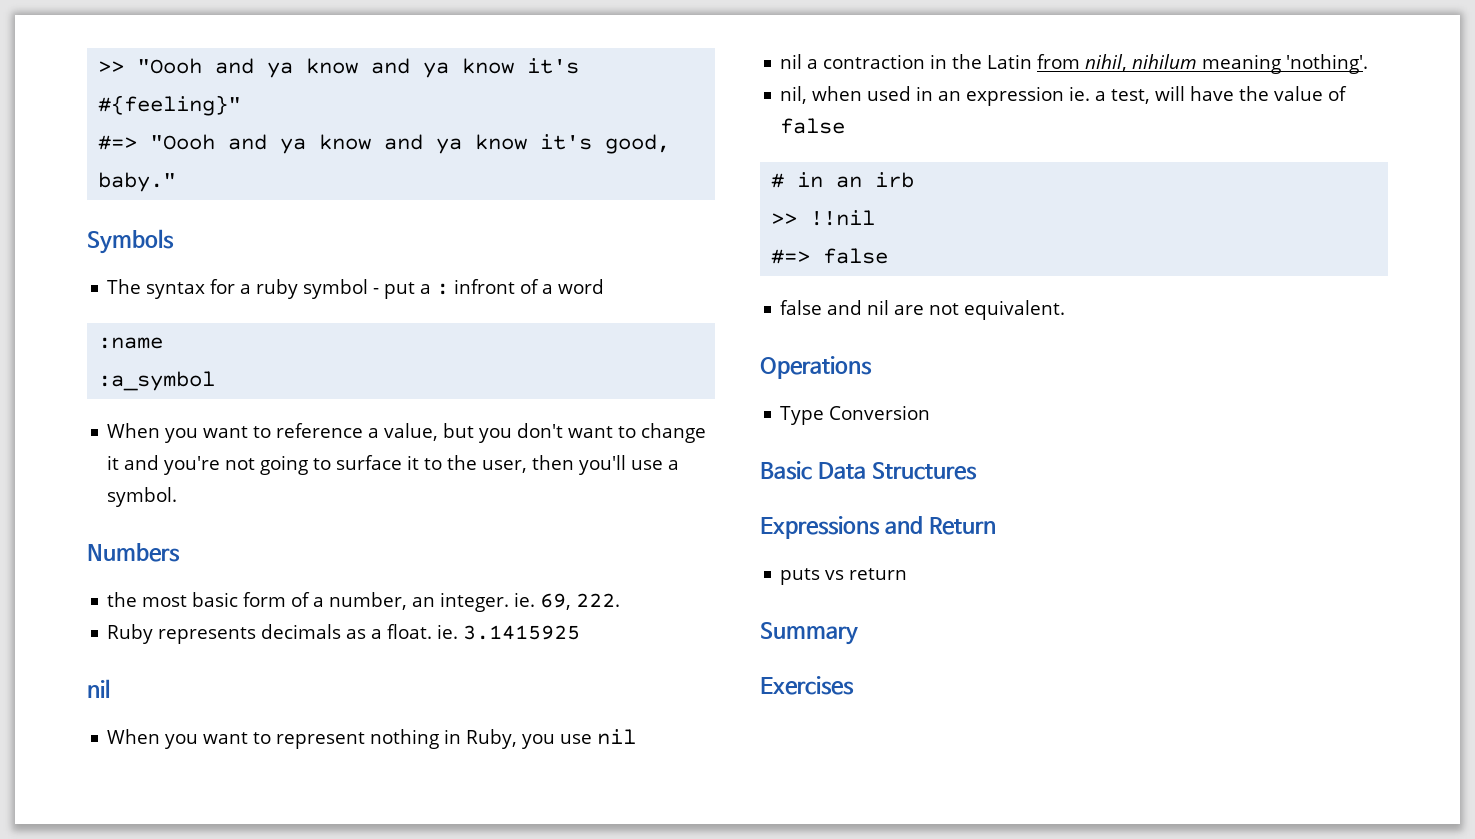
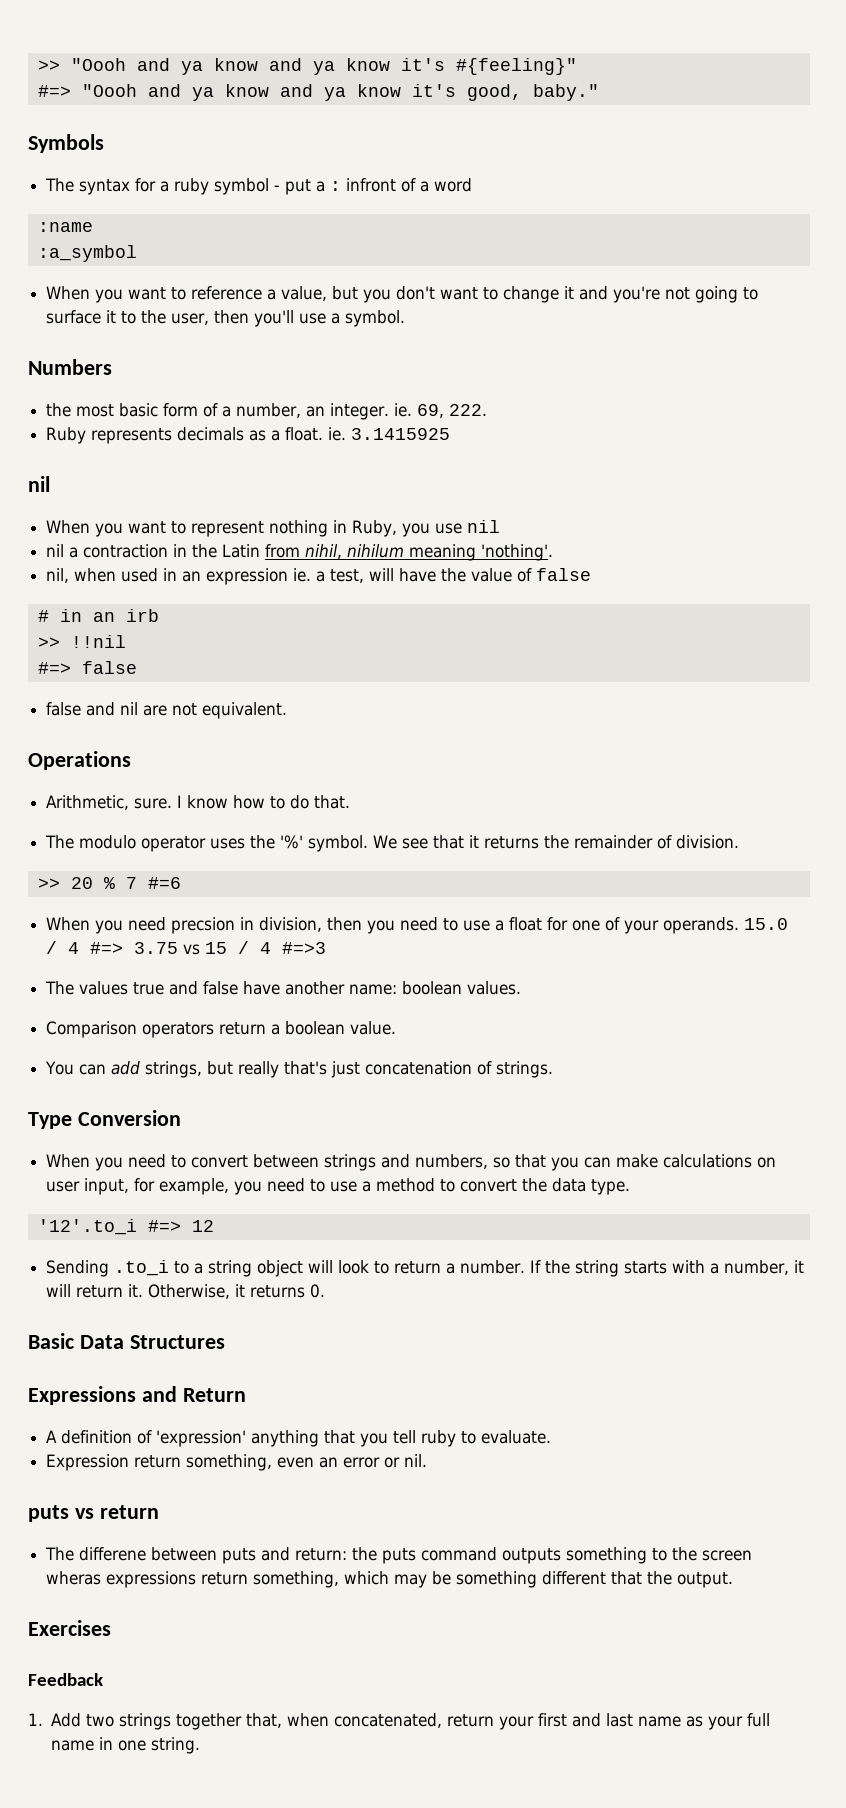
+ Arithmetic, sure. I know how to do that.
+ The modulo operator uses the '%' symbol. We see that it returns the remainder of division.
+ >> 20 % 7 #=6
+ When you need precsion in division, then you need to use a float for one of your operands. 15.0 / 4 #=> 3.75 vs 15 / 4 #=>3
+ The values true and false have another name: boolean values.
+ Comparison operators return a boolean value.
+ You can add strings, but really that's just concatenation of strings.
  Type Conversion
+ When you need to convert between strings and numbers, so that you can make calculations on user input, for example, you need to use a method to convert the data type.
+ '12'.to_i #=> 12
+ Sending .to_i to a string object will look to return a number. If the string starts with a number, it will return it. Otherwise, it returns 0.
+ A definition of 'expression' anything that you tell ruby to evaluate.
+ Expression return something, even an error or nil.
  puts vs return
- Summary
+ The differene between puts and return: the puts command outputs something to the screen wheras expressions return something, which may be something different that the output.
  Exercises
+ Feedback
+ 1. Add two strings together that, when concatenated, return your first and last name as your full name in one string.

